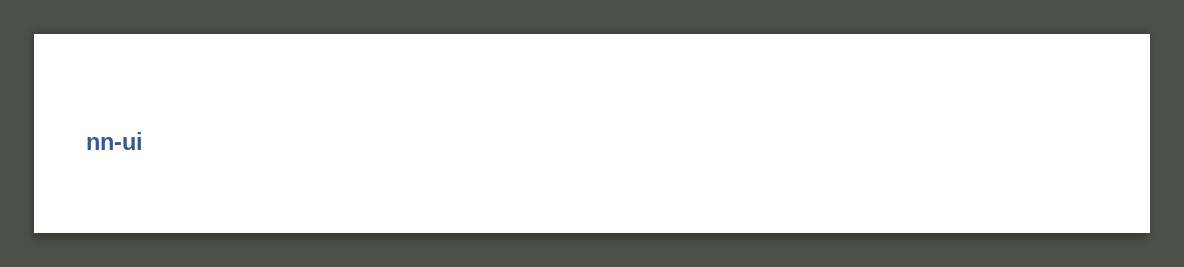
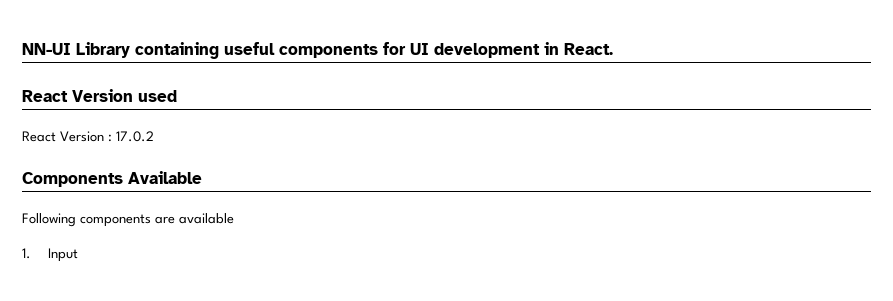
- nn-ui
+ NN-UI Library containing useful components for UI development in React.
+ React Version used
+ React Version : 17.0.2
+ Components Available
+ Following components are available
+ 1. Input

